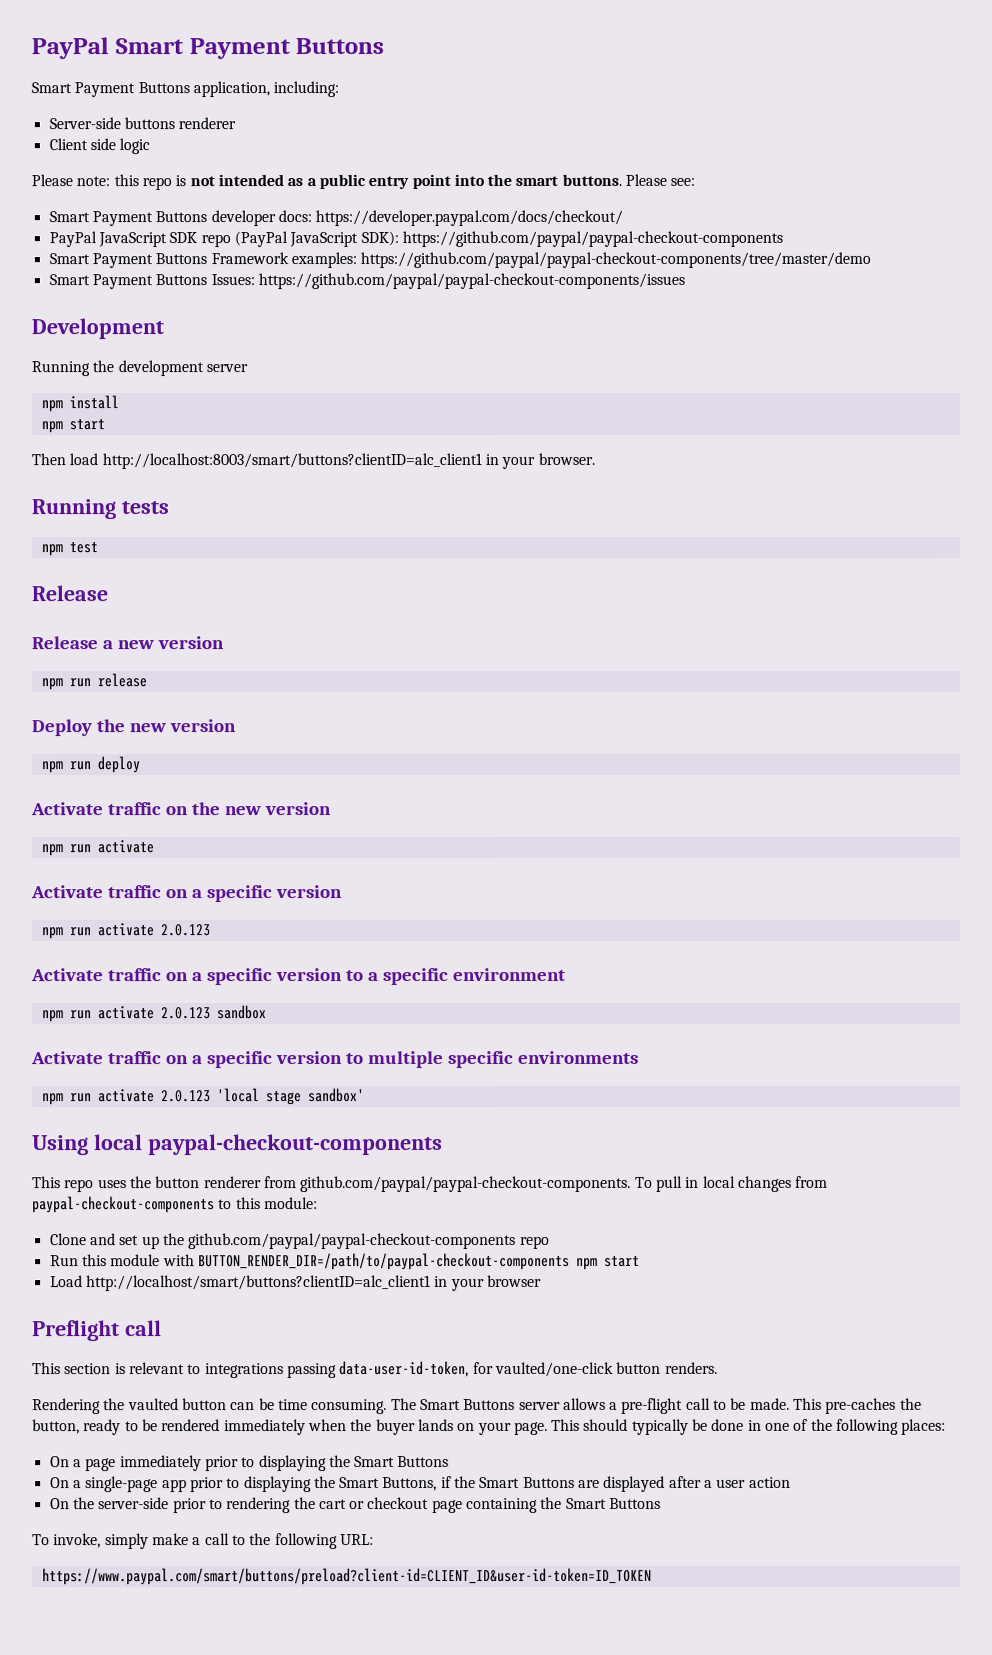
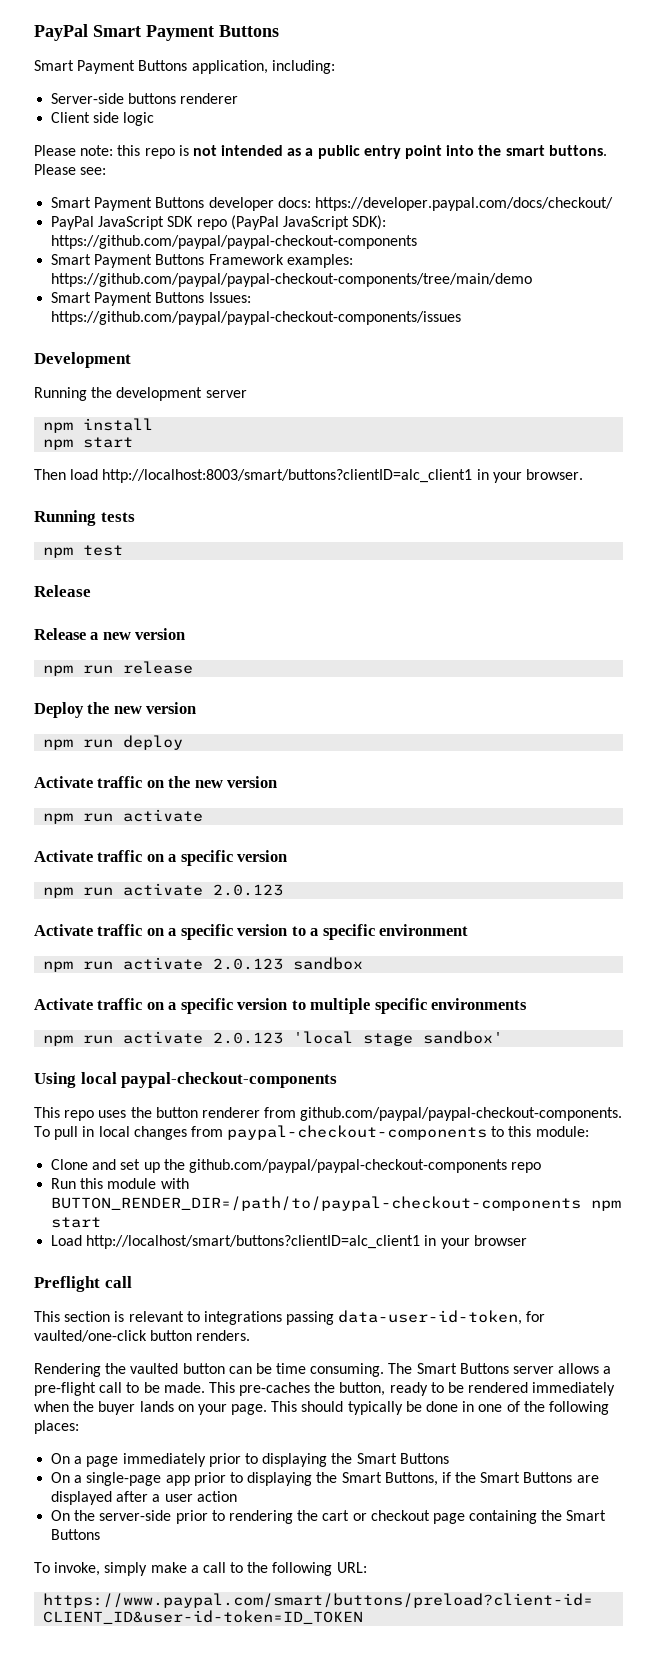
- Smart Payment Buttons Framework examples: https://github.com/paypal/paypal-checkout-components/tree/master/demo
+ Smart Payment Buttons Framework examples: https://github.com/paypal/paypal-checkout-components/tree/main/demo

